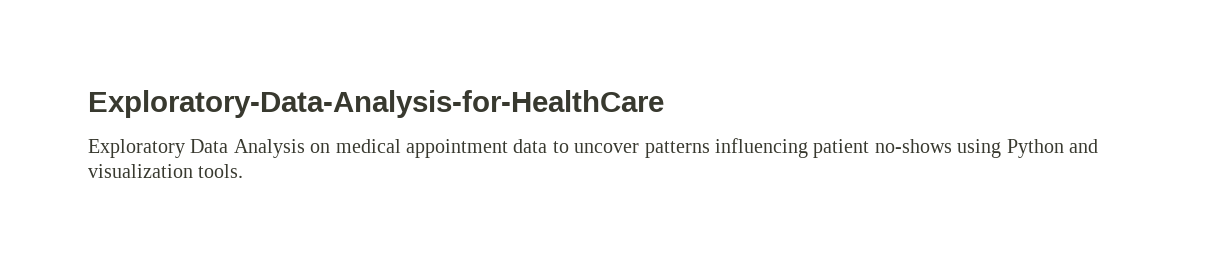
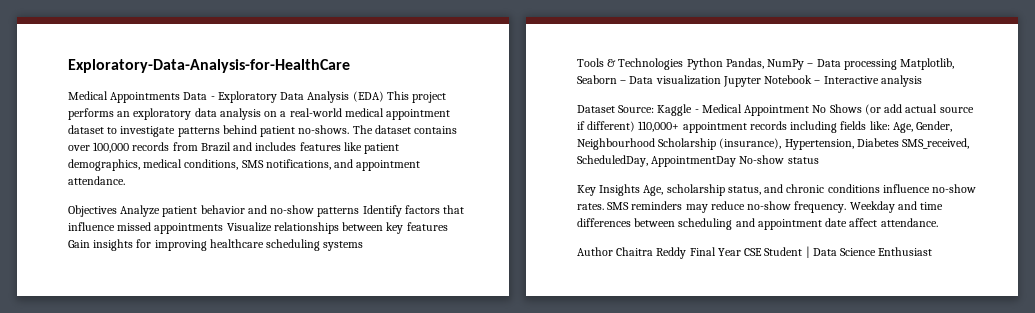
- Exploratory Data Analysis on medical appointment data to uncover patterns influencing patient no-shows using Python and visualization tools.
+ Medical Appointments Data - Exploratory Data Analysis (EDA) This project performs an exploratory data analysis on a real-world medical appointment dataset to investigate patterns behind patient no-shows. The dataset contains over 100,000 records from Brazil and includes features like patient demographics, medical conditions, SMS notifications, and appointment attendance.
+ Objectives Analyze patient behavior and no-show patterns Identify factors that influence missed appointments Visualize relationships between key features Gain insights for improving healthcare scheduling systems
+ Tools & Technologies Python Pandas, NumPy – Data processing Matplotlib, Seaborn – Data visualization Jupyter Notebook – Interactive analysis
+ Dataset Source: Kaggle - Medical Appointment No Shows (or add actual source if different) 110,000+ appointment records including fields like: Age, Gender, Neighbourhood Scholarship (insurance), Hypertension, Diabetes SMS_received, ScheduledDay, AppointmentDay No-show status
+ Key Insights Age, scholarship status, and chronic conditions influence no-show rates. SMS reminders may reduce no-show frequency. Weekday and time differences between scheduling and appointment date affect attendance.
+ Author Chaitra Reddy Final Year CSE Student | Data Science Enthusiast

